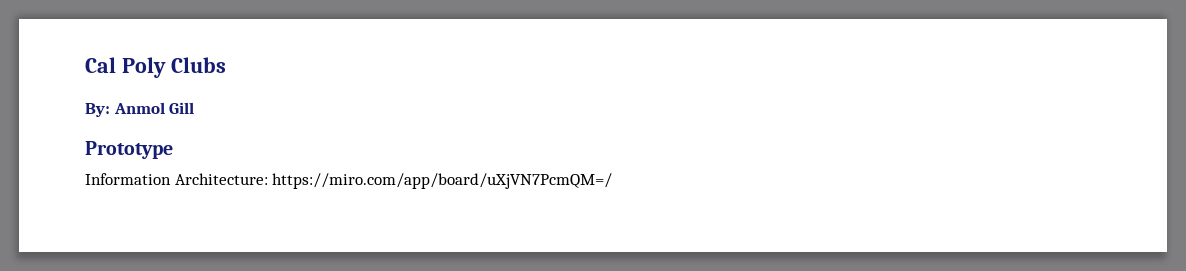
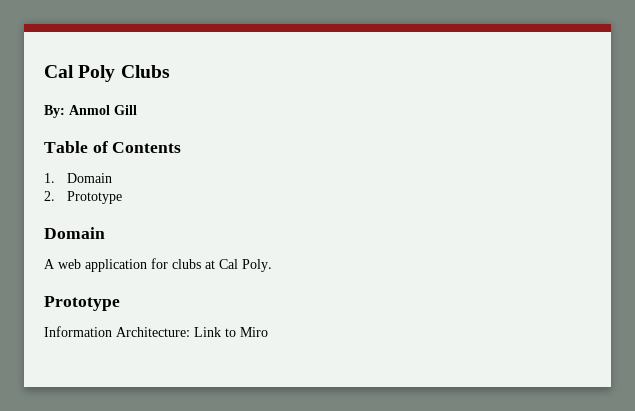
+ Table of Contents
+ 1. Domain
+ 2. Prototype
+ Domain
+ A web application for clubs at Cal Poly.
- Information Architecture: https://miro.com/app/board/uXjVN7PcmQM=/
+ Information Architecture: Link to Miro

